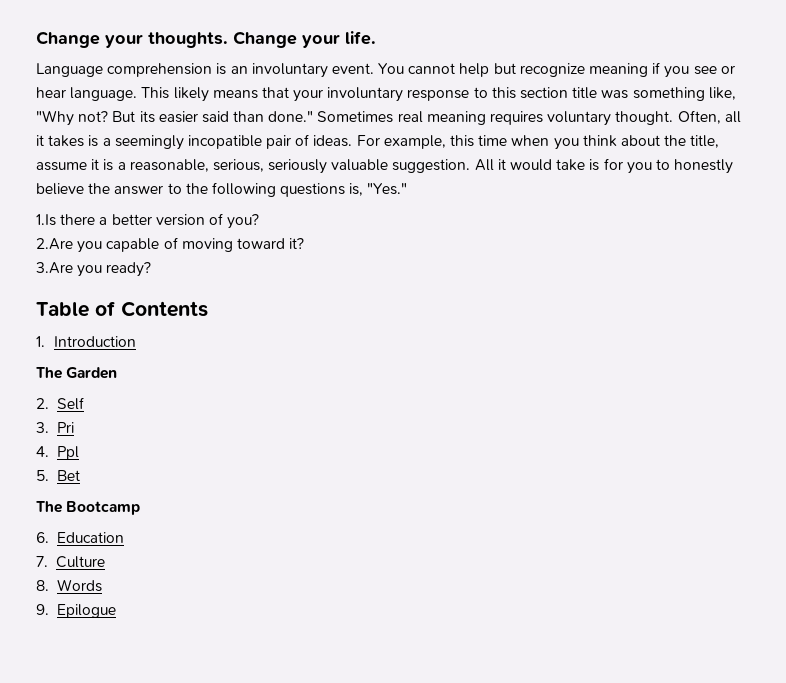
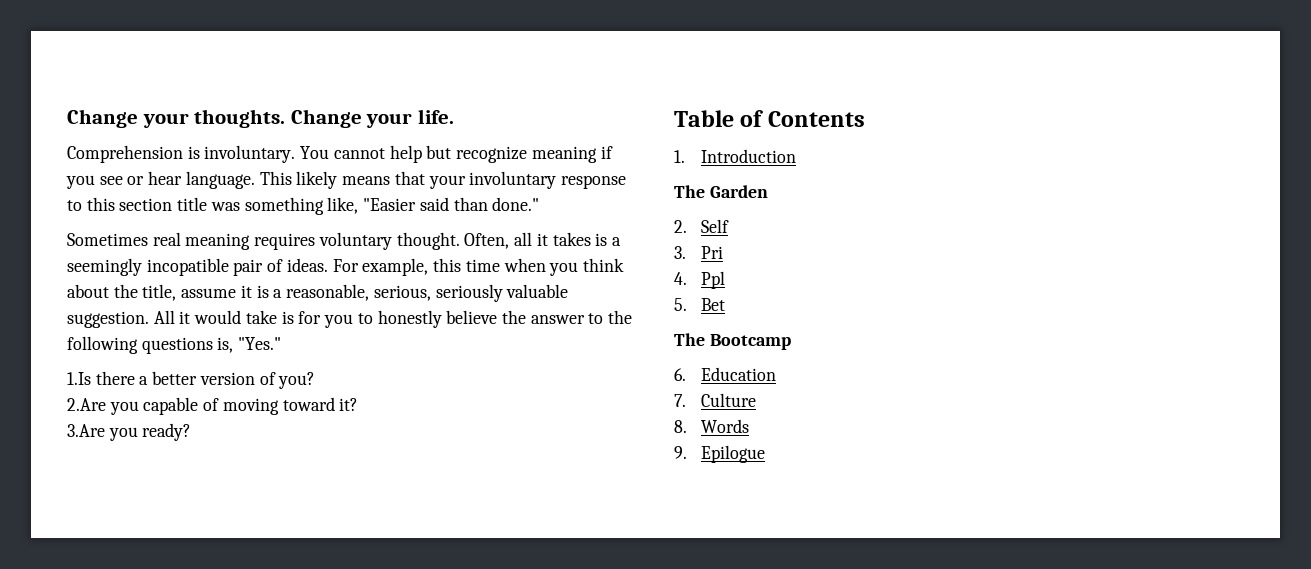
- Language comprehension is an involuntary event.
+ Comprehension is involuntary.
- This likely means that your involuntary response to this section title was something like, "Why not? But its easier said than done." Sometimes real meaning requires voluntary thought.
+ This likely means that your involuntary response to this section title was something like, "Easier said than done."
+ Sometimes real meaning requires voluntary thought.

